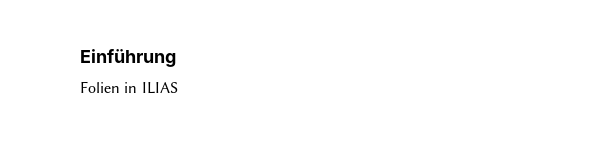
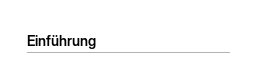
- Folien in ILIAS

